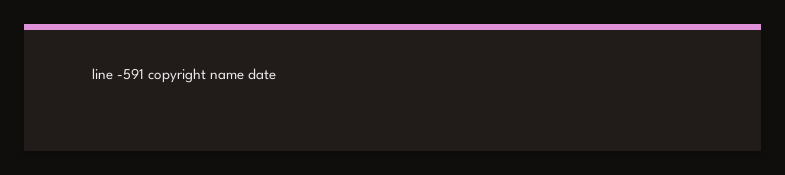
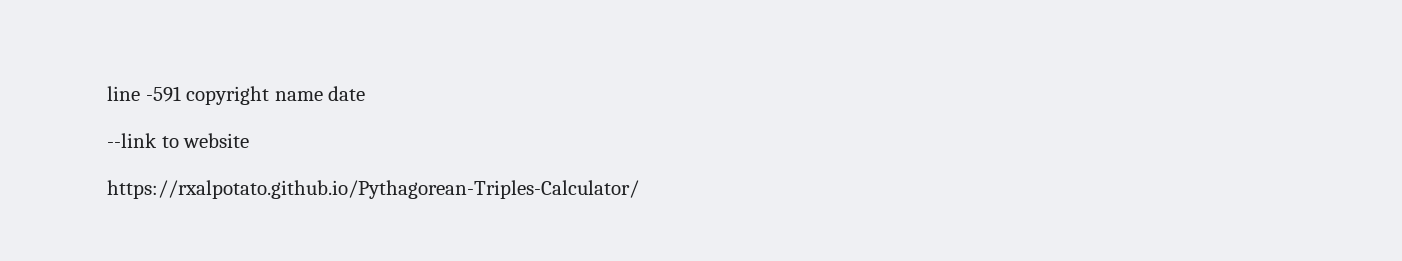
+ --link to website
+ https://rxalpotato.github.io/Pythagorean-Triples-Calculator/

